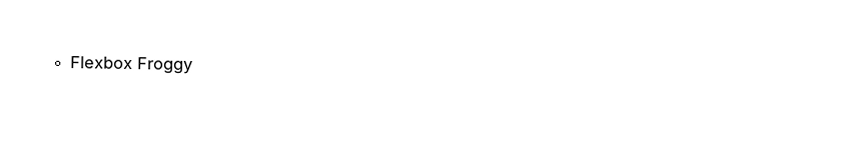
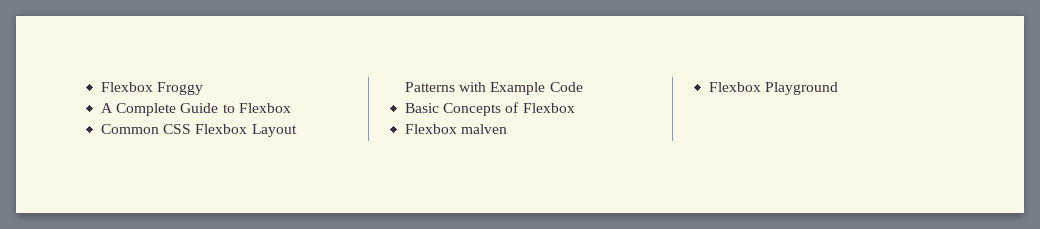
+ A Complete Guide to Flexbox
+ Common CSS Flexbox Layout Patterns with Example Code
+ Basic Concepts of Flexbox
+ Flexbox malven
+ Flexbox Playground

